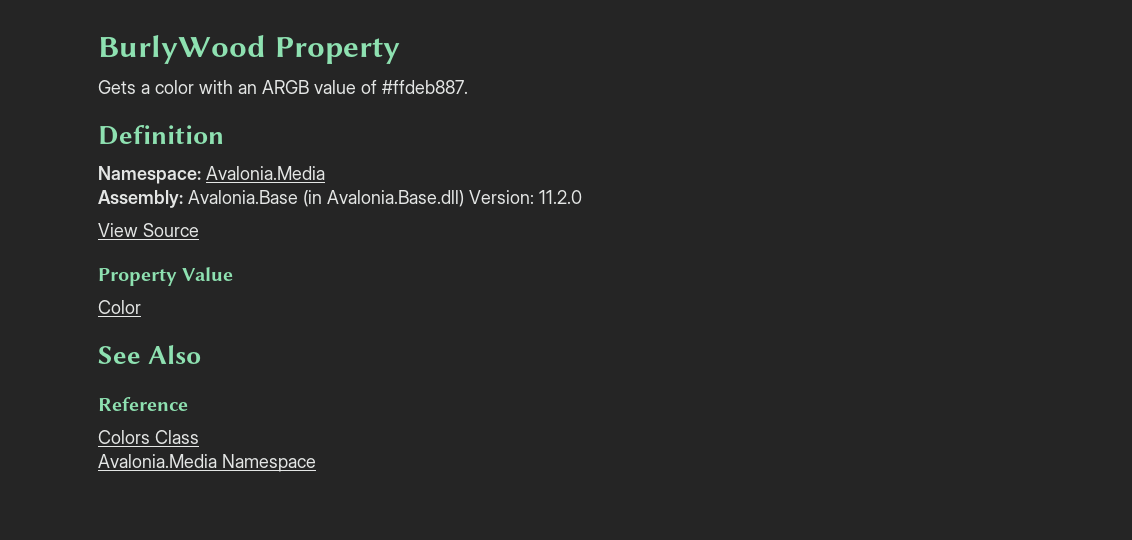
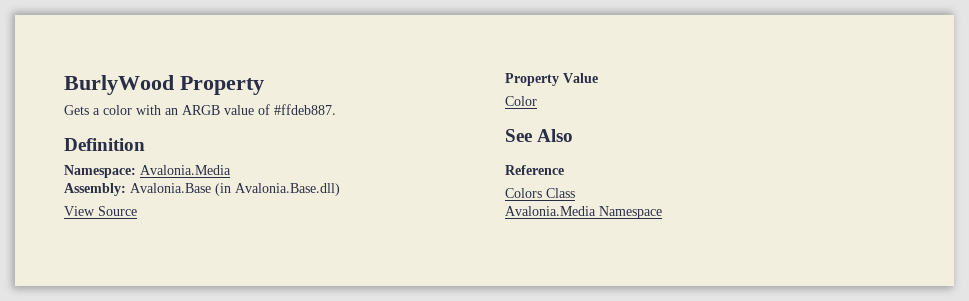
- Assembly: Avalonia.Base (in Avalonia.Base.dll) Version: 11.2.0
+ Assembly: Avalonia.Base (in Avalonia.Base.dll)

